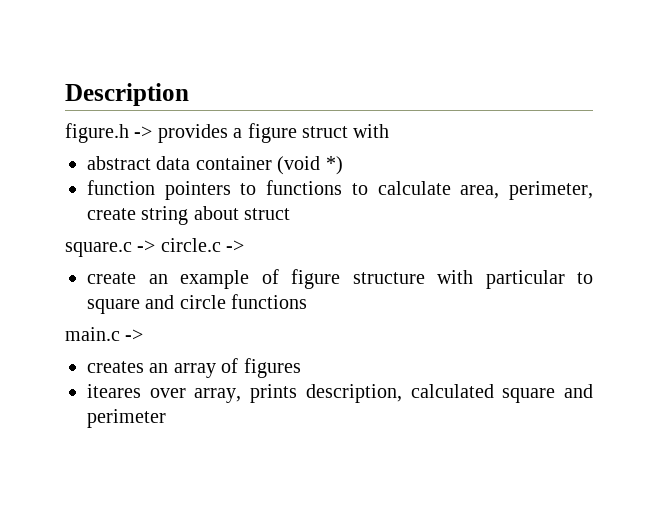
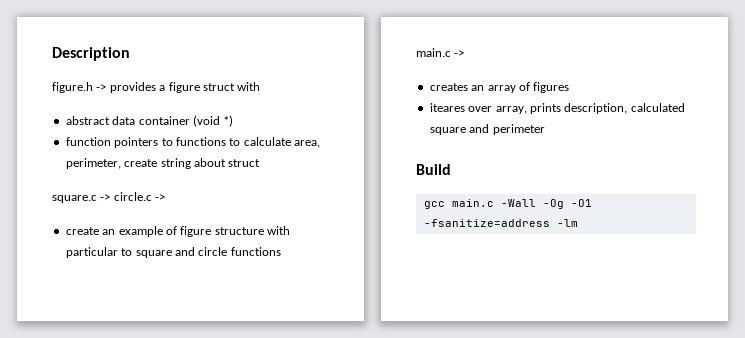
+ Build
+ gcc main.c -Wall -Og -O1 -fsanitize=address -lm

